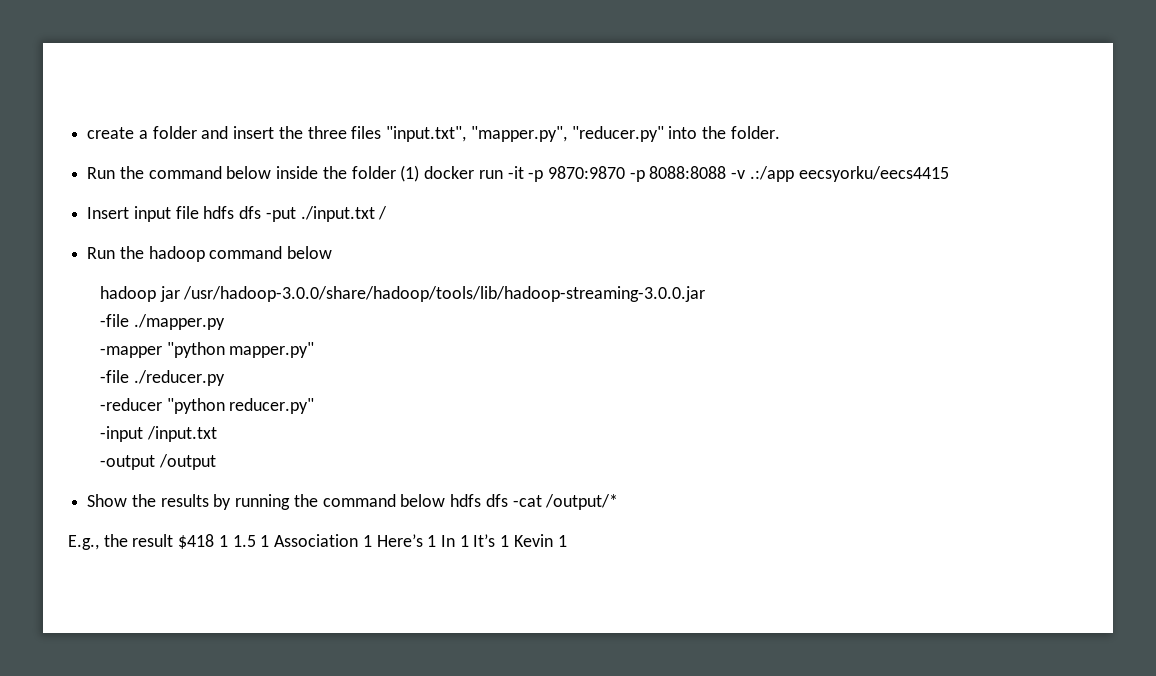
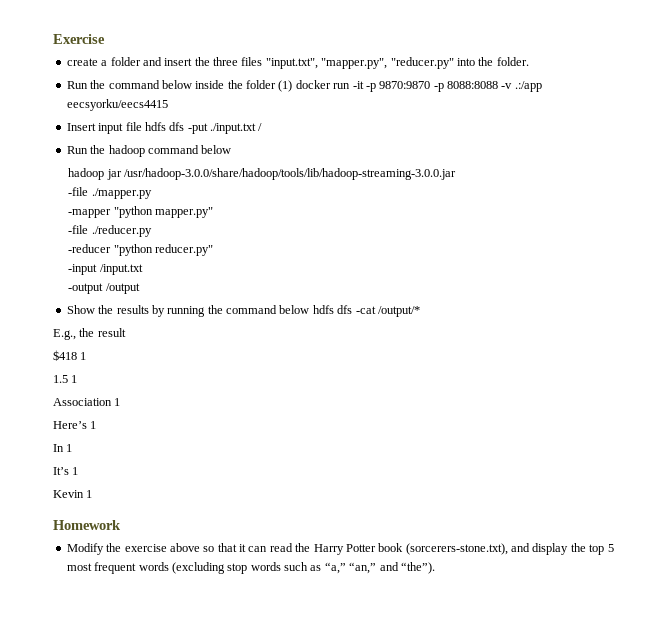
+ Exercise
- E.g., the result $418 1 1.5 1 Association 1 Here’s 1 In 1 It’s 1 Kevin 1
+ E.g., the result
+ $418 1
+ 1.5 1
+ Association 1
+ Here’s 1
+ In 1
+ It’s 1
+ Kevin 1
+ Homework
+ Modify the exercise above so that it can read the Harry Potter book (sorcerers-stone.txt), and display the top 5 most frequent words (excluding stop words such as “a,” “an,” and “the”).

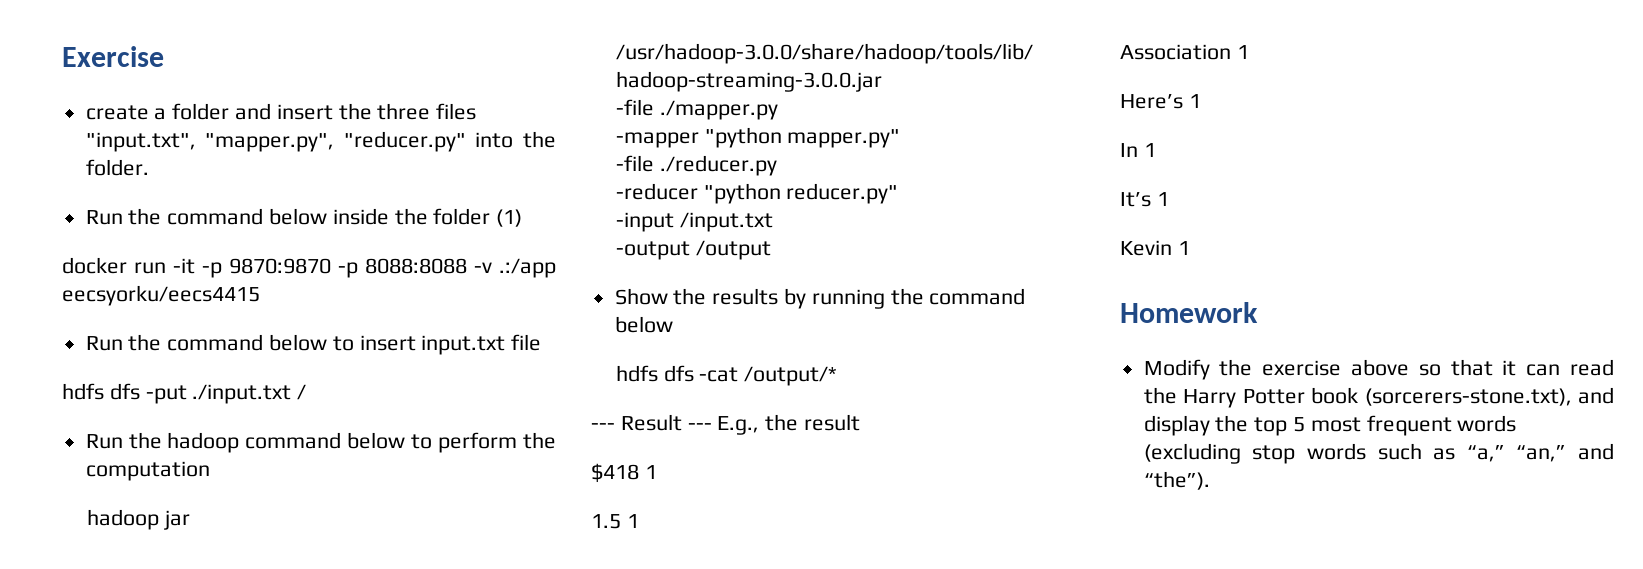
- Run the command below inside the folder (1) docker run -it -p 9870:9870 -p 8088:8088 -v .:/app eecsyorku/eecs4415
+ Run the command below inside the folder (1)
+ docker run -it -p 9870:9870 -p 8088:8088 -v .:/app eecsyorku/eecs4415
- Insert input file hdfs dfs -put ./input.txt /
+ Run the command below to insert input.txt file
+ hdfs dfs -put ./input.txt /
- Run the hadoop command below
+ Run the hadoop command below to perform the computation
- Show the results by running the command below hdfs dfs -cat /output/*
+ Show the results by running the command below
+ hdfs dfs -cat /output/*
- E.g., the result
+ --- Result --- E.g., the result

